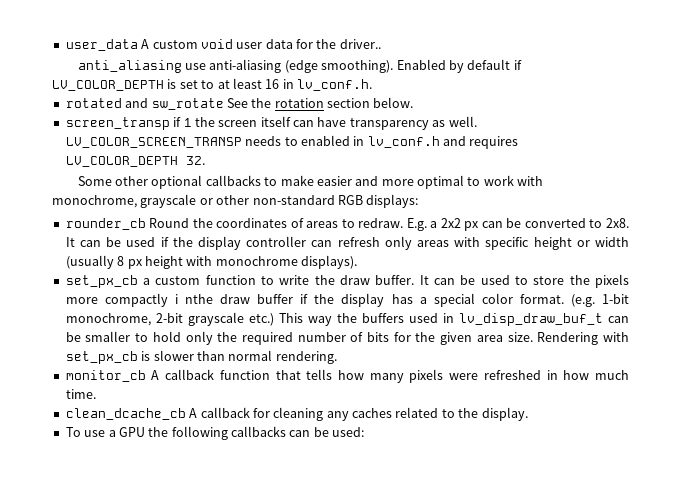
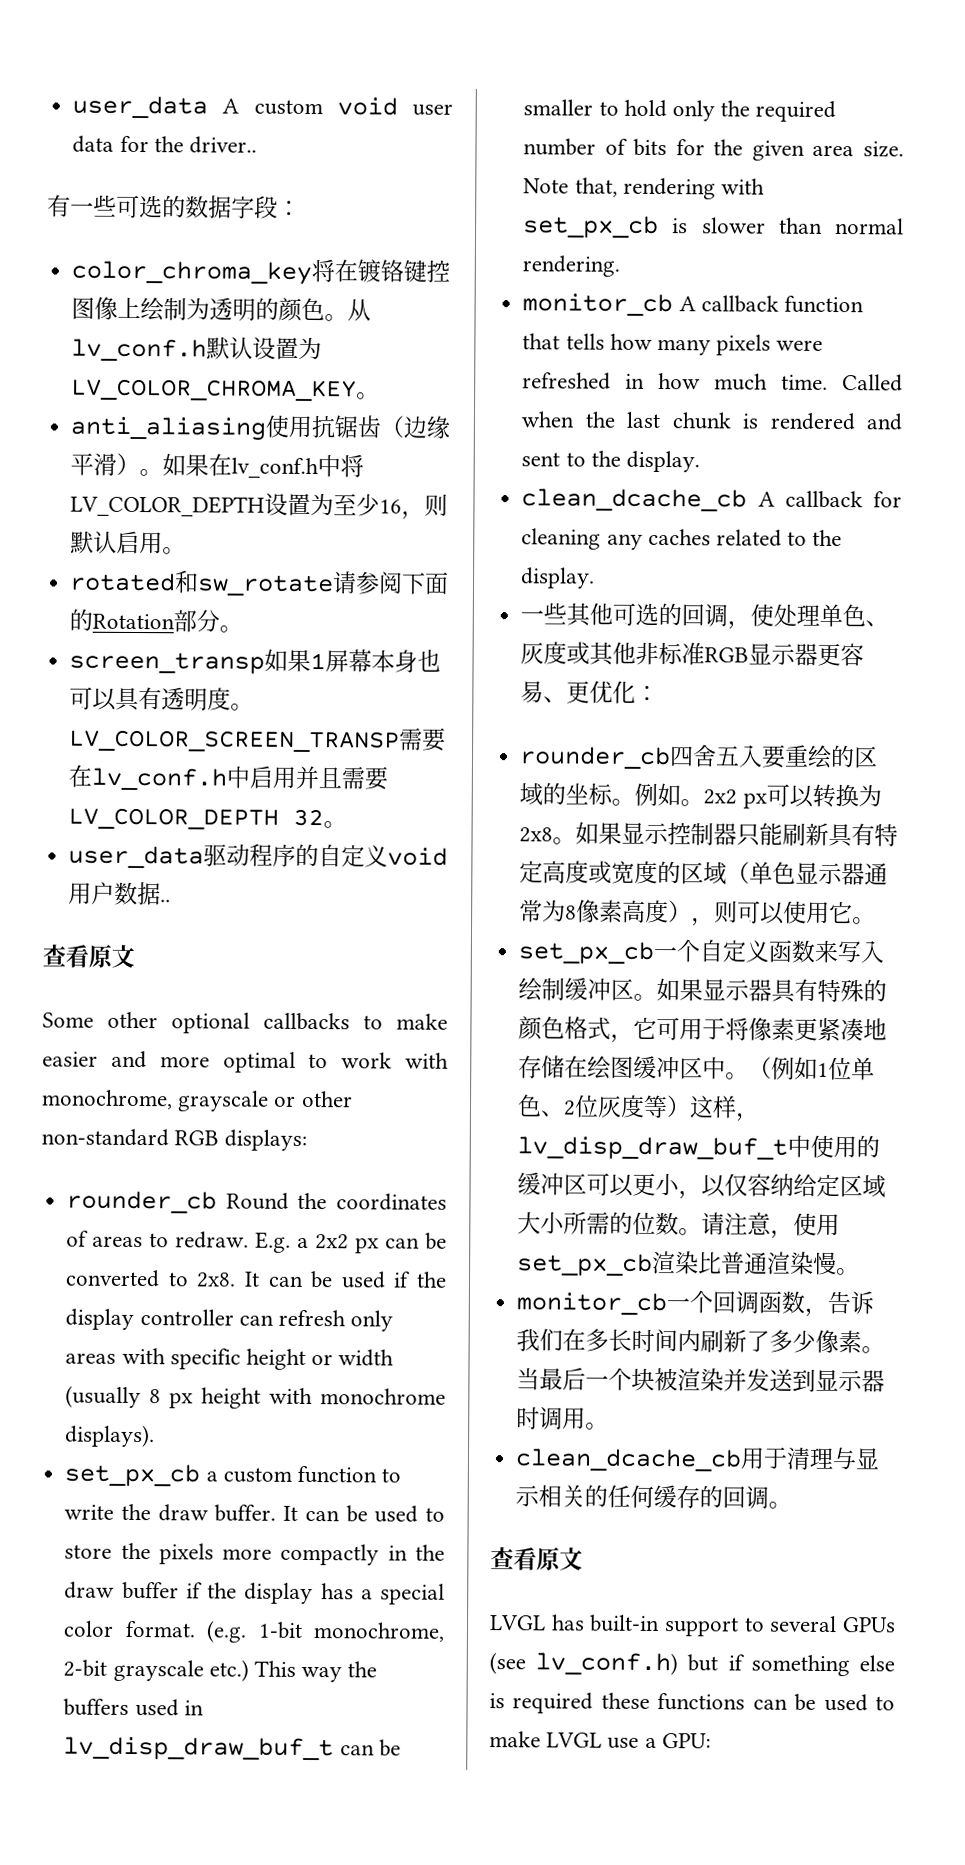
- anti_aliasing use anti-aliasing (edge smoothing). Enabled by default if LV_COLOR_DEPTH is set to at least 16 in lv_conf.h.
- rotated and sw_rotate See the rotation section below.
- screen_transp if 1 the screen itself can have transparency as well. LV_COLOR_SCREEN_TRANSP needs to enabled in lv_conf.h and requires LV_COLOR_DEPTH 32.
+ 有一些可选的数据字段：
+ color_chroma_key将在镀铬键控图像上绘制为透明的颜色。从lv_conf.h默认设置为LV_COLOR_CHROMA_KEY。
+ anti_aliasing使用抗锯齿（边缘平滑）。如果在lv_conf.h中将LV_COLOR_DEPTH设置为至少16，则默认启用。
+ rotated和sw_rotate请参阅下面的Rotation部分。
+ screen_transp如果1屏幕本身也可以具有透明度。LV_COLOR_SCREEN_TRANSP需要在lv_conf.h中启用并且需要LV_COLOR_DEPTH 32。
+ user_data驱动程序的自定义void用户数据..
+ 查看原文
- It can be used to store the pixels more compactly i nthe draw buffer if the display has a special color format.
+ It can be used to store the pixels more compactly in the draw buffer if the display has a special color format.
- Rendering with set_px_cb is slower than normal rendering.
+ Note that, rendering with set_px_cb is slower than normal rendering.
+ Called when the last chunk is rendered and sent to the display.
- To use a GPU the following callbacks can be used:
+ 一些其他可选的回调，使处理单色、灰度或其他非标准RGB显示器更容易、更优化：
+ rounder_cb四舍五入要重绘的区域的坐标。例如。2x2 px可以转换为2x8。如果显示控制器只能刷新具有特定高度或宽度的区域（单色显示器通常为8像素高度），则可以使用它。
+ set_px_cb一个自定义函数来写入绘制缓冲区。如果显示器具有特殊的颜色格式，它可用于将像素更紧凑地存储在绘图缓冲区中。（例如1位单色、2位灰度等）这样，lv_disp_draw_buf_t中使用的缓冲区可以更小，以仅容纳给定区域大小所需的位数。请注意，使用set_px_cb渲染比普通渲染慢。
+ monitor_cb一个回调函数，告诉我们在多长时间内刷新了多少像素。当最后一个块被渲染并发送到显示器时调用。
+ clean_dcache_cb用于清理与显示相关的任何缓存的回调。
+ 查看原文
+ LVGL has built-in support to several GPUs (see lv_conf.h) but if something else is required these functions can be used to make LVGL use a GPU:

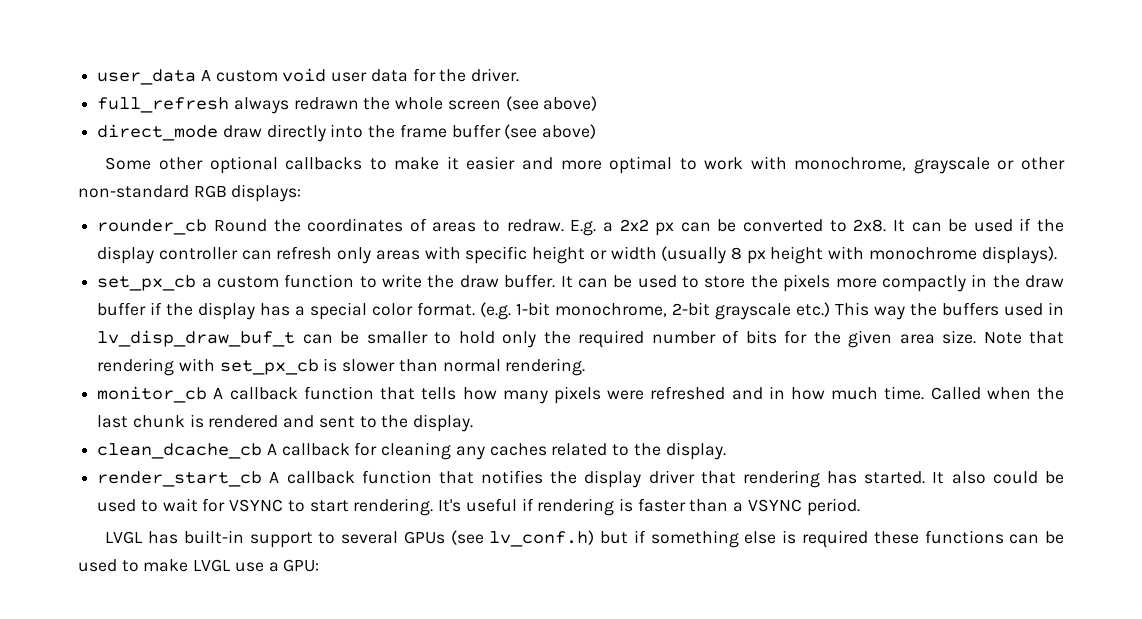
- user_data A custom void user data for the driver..
- 有一些可选的数据字段：
- color_chroma_key将在镀铬键控图像上绘制为透明的颜色。从lv_conf.h默认设置为LV_COLOR_CHROMA_KEY。
- anti_aliasing使用抗锯齿（边缘平滑）。如果在lv_conf.h中将LV_COLOR_DEPTH设置为至少16，则默认启用。
- rotated和sw_rotate请参阅下面的Rotation部分。
- screen_transp如果1屏幕本身也可以具有透明度。LV_COLOR_SCREEN_TRANSP需要在lv_conf.h中启用并且需要LV_COLOR_DEPTH 32。
- user_data驱动程序的自定义void用户数据..
- 查看原文
+ user_data A custom void user data for the driver.
+ full_refresh always redrawn the whole screen (see above)
+ direct_mode draw directly into the frame buffer (see above)
- Some other optional callbacks to make easier and more optimal to work with monochrome, grayscale or other non-standard RGB displays:
+ Some other optional callbacks to make it easier and more optimal to work with monochrome, grayscale or other non-standard RGB displays:
- Note that, rendering with set_px_cb is slower than normal rendering.
+ Note that rendering with set_px_cb is slower than normal rendering.
- monitor_cb A callback function that tells how many pixels were refreshed in how much time.
+ monitor_cb A callback function that tells how many pixels were refreshed and in how much time.
- 一些其他可选的回调，使处理单色、灰度或其他非标准RGB显示器更容易、更优化：
- rounder_cb四舍五入要重绘的区域的坐标。例如。2x2 px可以转换为2x8。如果显示控制器只能刷新具有特定高度或宽度的区域（单色显示器通常为8像素高度），则可以使用它。
- set_px_cb一个自定义函数来写入绘制缓冲区。如果显示器具有特殊的颜色格式，它可用于将像素更紧凑地存储在绘图缓冲区中。（例如1位单色、2位灰度等）这样，lv_disp_draw_buf_t中使用的缓冲区可以更小，以仅容纳给定区域大小所需的位数。请注意，使用set_px_cb渲染比普通渲染慢。
- monitor_cb一个回调函数，告诉我们在多长时间内刷新了多少像素。当最后一个块被渲染并发送到显示器时调用。
- clean_dcache_cb用于清理与显示相关的任何缓存的回调。
- 查看原文
+ render_start_cb A callback function that notifies the display driver that rendering has started. It also could be used to wait for VSYNC to start rendering. It's useful if rendering is faster than a VSYNC period.

